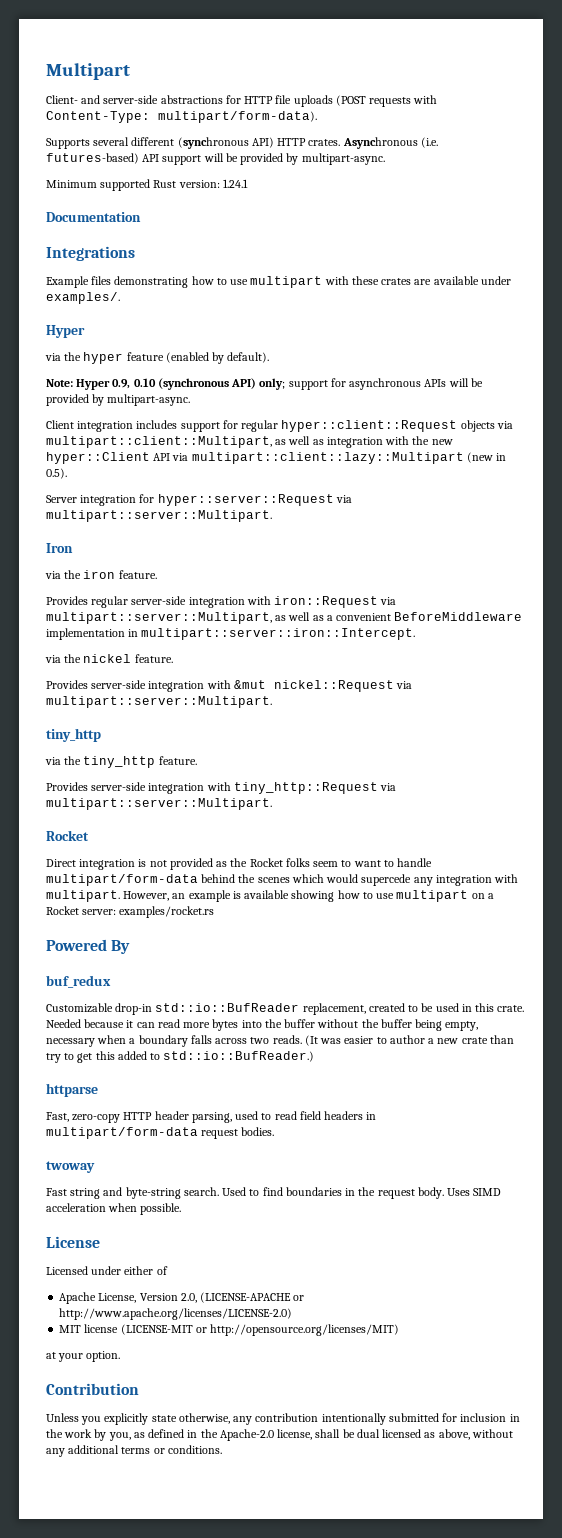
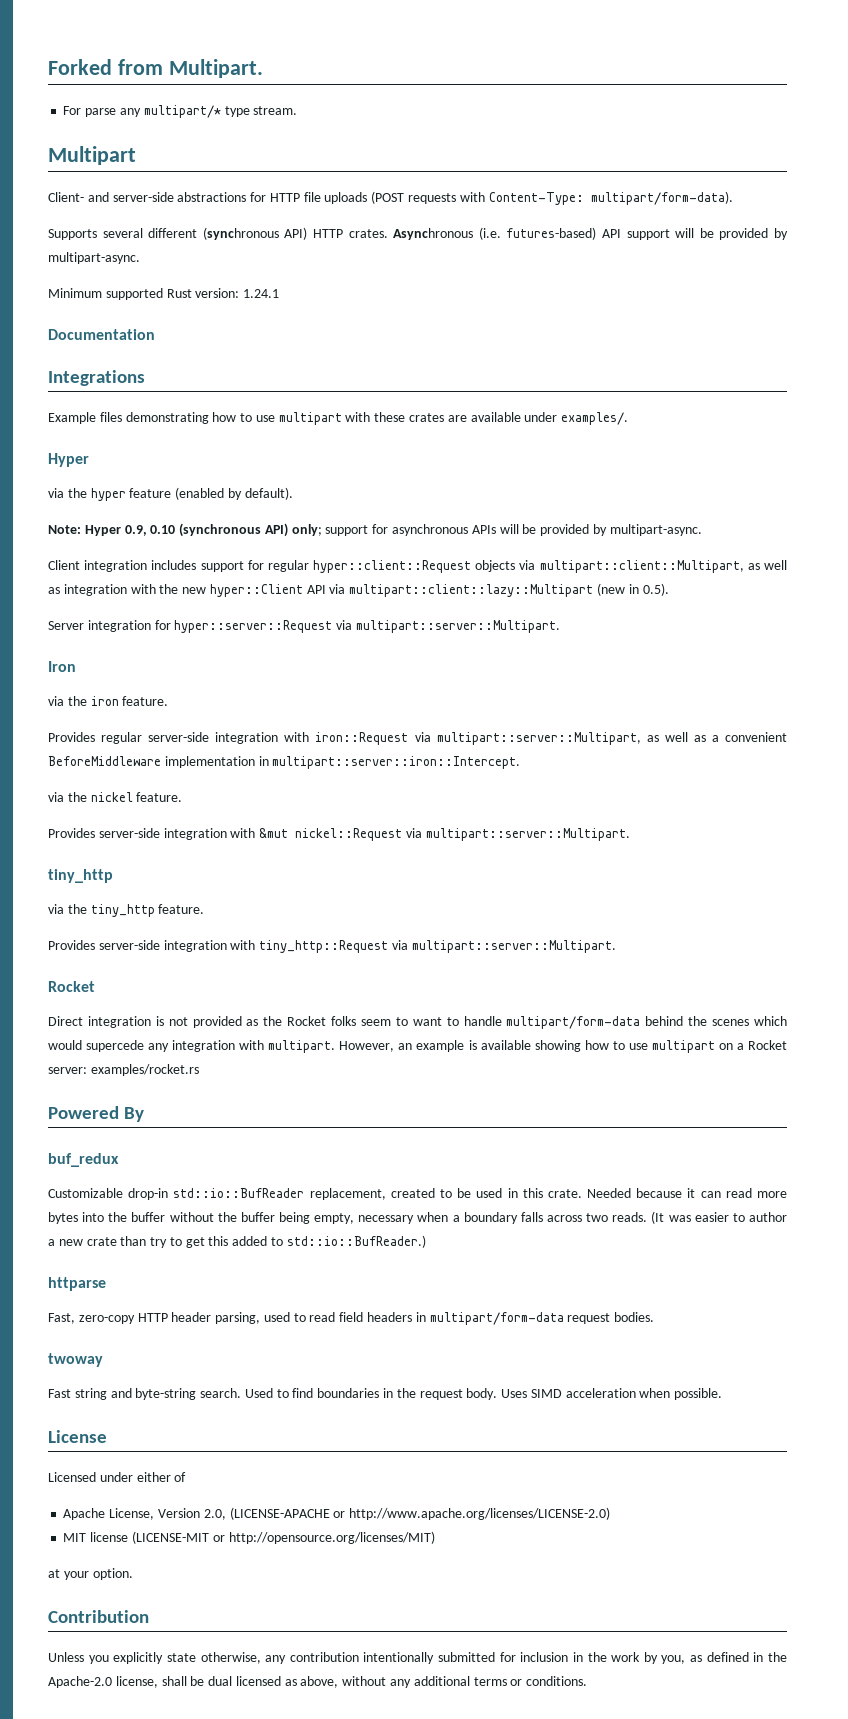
+ Forked from Multipart.
+ For parse any multipart/* type stream.

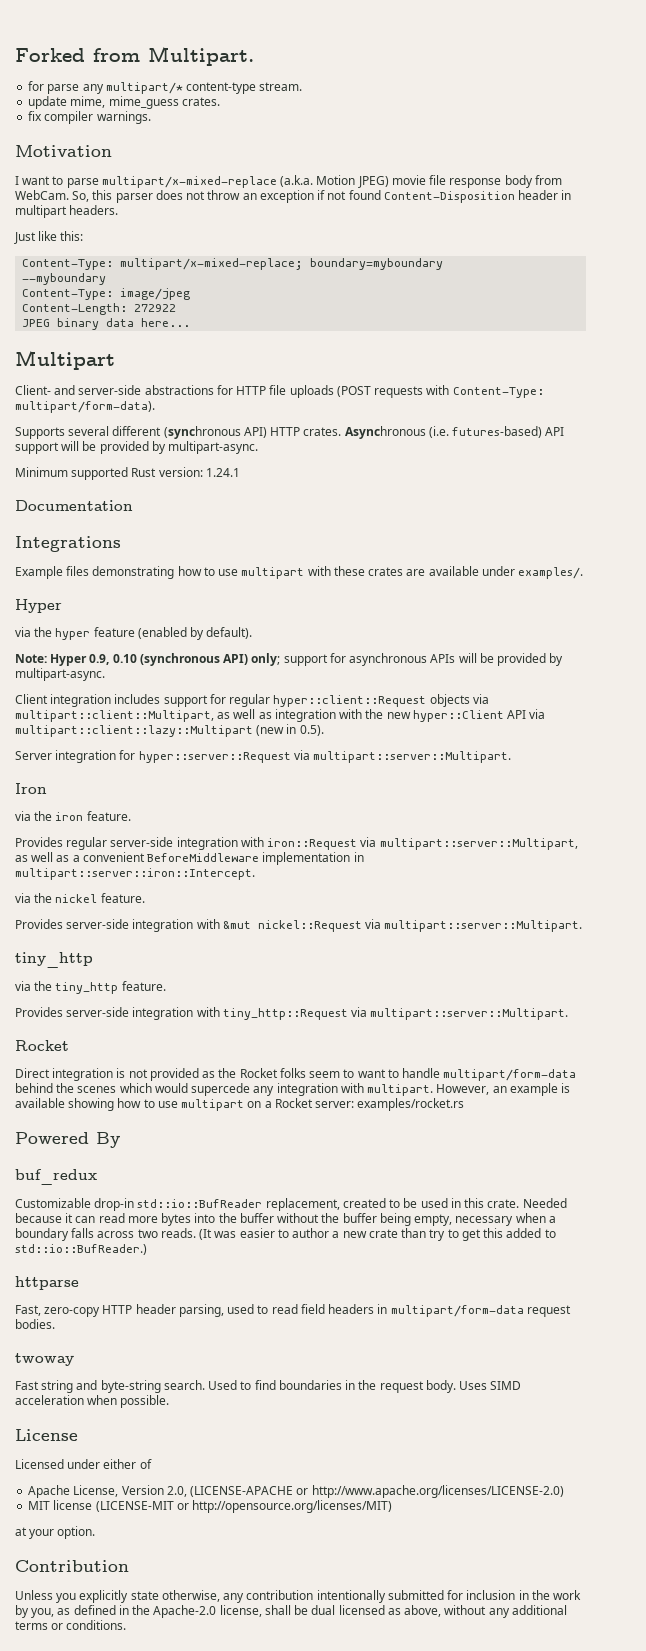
- For parse any multipart/* type stream.
+ for parse any multipart/* content-type stream.
+ update mime, mime_guess crates.
+ fix compiler warnings.
+ Motivation
+ I want to parse multipart/x-mixed-replace (a.k.a. Motion JPEG) movie file response body from WebCam. So, this parser does not throw an exception if not found Content-Disposition header in multipart headers.
+ Just like this:
+ Content-Type: multipart/x-mixed-replace; boundary=myboundary
+ --myboundary
+ Content-Type: image/jpeg
+ Content-Length: 272922
+ JPEG binary data here...

